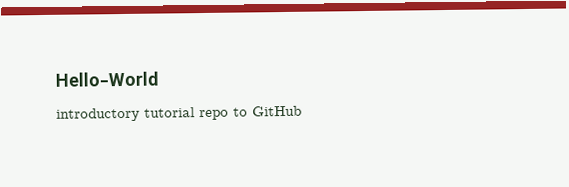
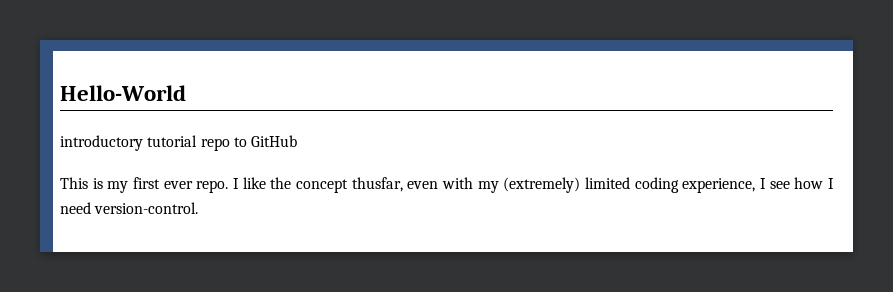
+ This is my first ever repo. I like the concept thusfar, even with my (extremely) limited coding experience, I see how I need version-control.

